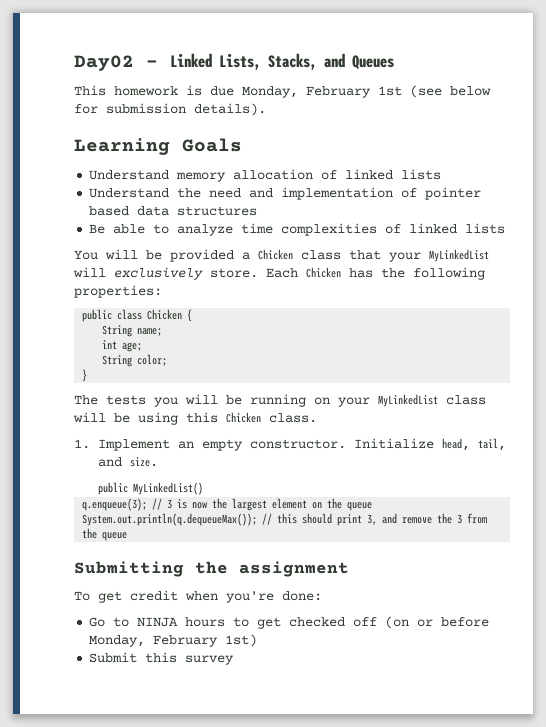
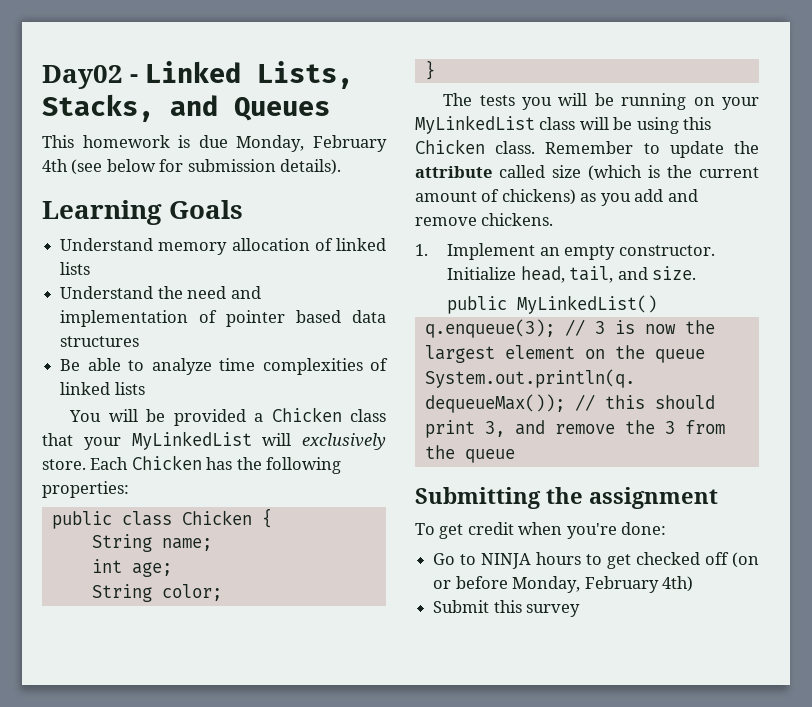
- This homework is due Monday, February 1st (see below for submission details).
+ This homework is due Monday, February 4th (see below for submission details).
+ Remember to update the attribute called size (which is the current amount of chickens) as you add and remove chickens.
- Go to NINJA hours to get checked off (on or before Monday, February 1st)
+ Go to NINJA hours to get checked off (on or before Monday, February 4th)

